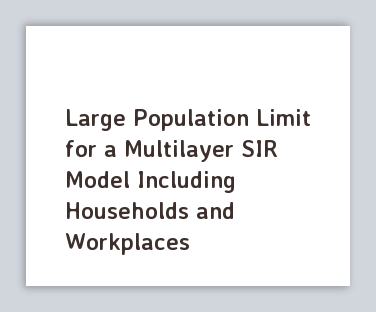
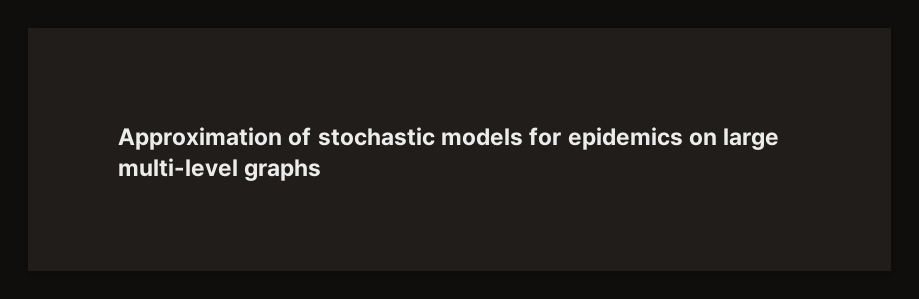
- Large Population Limit for a Multilayer SIR Model Including Households and Workplaces
+ Approximation of stochastic models for epidemics on large multi-level graphs

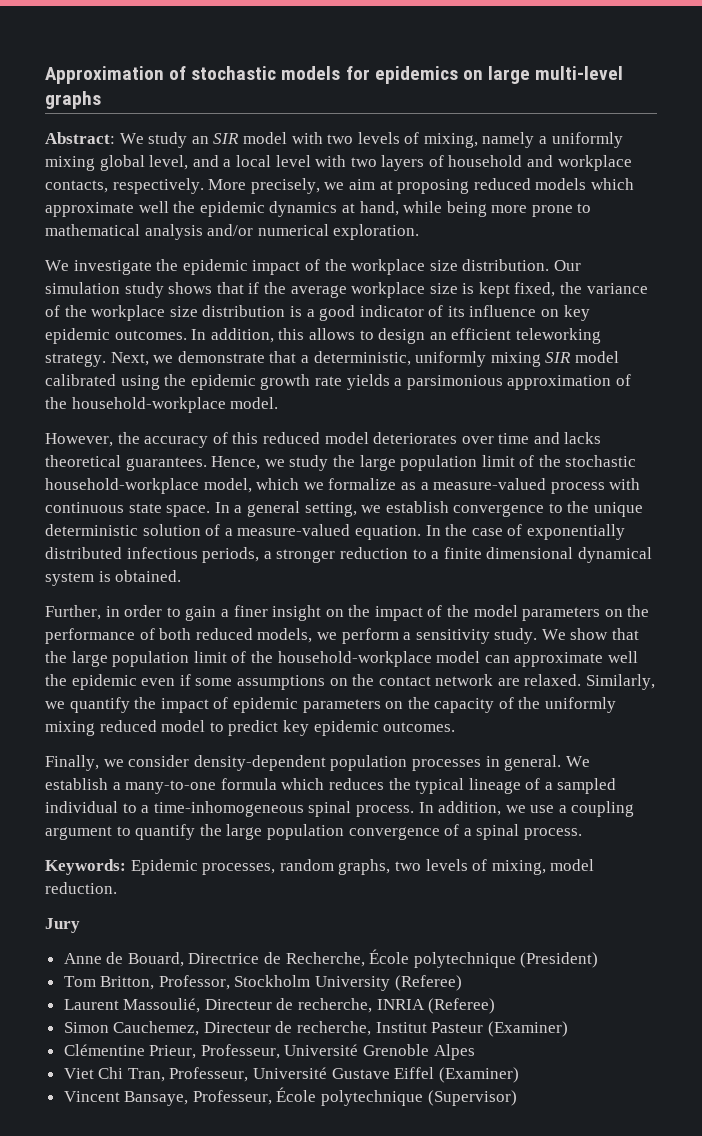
+ Abstract: We study an SIR model with two levels of mixing, namely a uniformly mixing global level, and a local level with two layers of household and workplace contacts, respectively. More precisely, we aim at proposing reduced models which approximate well the epidemic dynamics at hand, while being more prone to mathematical analysis and/or numerical exploration.
+ We investigate the epidemic impact of the workplace size distribution. Our simulation study shows that if the average workplace size is kept fixed, the variance of the workplace size distribution is a good indicator of its influence on key epidemic outcomes. In addition, this allows to design an efficient teleworking strategy. Next, we demonstrate that a deterministic, uniformly mixing SIR model calibrated using the epidemic growth rate yields a parsimonious approximation of the household-workplace model.
+ However, the accuracy of this reduced model deteriorates over time and lacks theoretical guarantees. Hence, we study the large population limit of the stochastic household-workplace model, which we formalize as a measure-valued process with continuous state space. In a general setting, we establish convergence to the unique deterministic solution of a measure-valued equation. In the case of exponentially distributed infectious periods, a stronger reduction to a finite dimensional dynamical system is obtained.
+ Further, in order to gain a finer insight on the impact of the model parameters on the performance of both reduced models, we perform a sensitivity study. We show that the large population limit of the household-workplace model can approximate well the epidemic even if some assumptions on the contact network are relaxed. Similarly, we quantify the impact of epidemic parameters on the capacity of the uniformly mixing reduced model to predict key epidemic outcomes.
+ Finally, we consider density-dependent population processes in general. We establish a many-to-one formula which reduces the typical lineage of a sampled individual to a time-inhomogeneous spinal process. In addition, we use a coupling argument to quantify the large population convergence of a spinal process.
+ Keywords: Epidemic processes, random graphs, two levels of mixing, model reduction.
+ Jury
+ Anne de Bouard, Directrice de Recherche, École polytechnique (President)
+ Tom Britton, Professor, Stockholm University (Referee)
+ Laurent Massoulié, Directeur de recherche, INRIA (Referee)
+ Simon Cauchemez, Directeur de recherche, Institut Pasteur (Examiner)
+ Clémentine Prieur, Professeur, Université Grenoble Alpes
+ Viet Chi Tran, Professeur, Université Gustave Eiffel (Examiner)
+ Vincent Bansaye, Professeur, École polytechnique (Supervisor)

